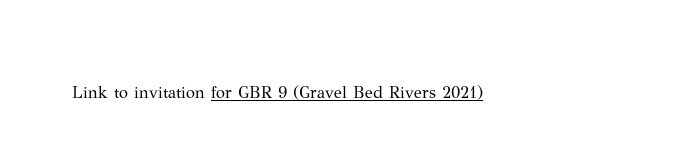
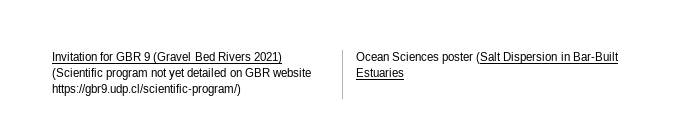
- Link to invitation for GBR 9 (Gravel Bed Rivers 2021)
+ Invitation for GBR 9 (Gravel Bed Rivers 2021) (Scientific program not yet detailed on GBR website https://gbr9.udp.cl/scientific-program/)
+ Ocean Sciences poster (Salt Dispersion in Bar-Built Estuaries

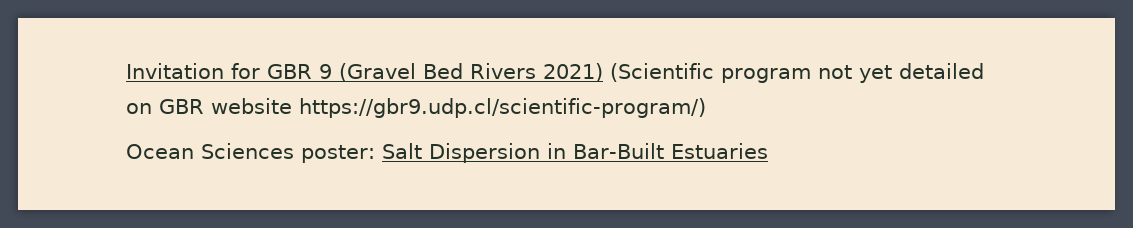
- Ocean Sciences poster (Salt Dispersion in Bar-Built Estuaries
+ Ocean Sciences poster: Salt Dispersion in Bar-Built Estuaries

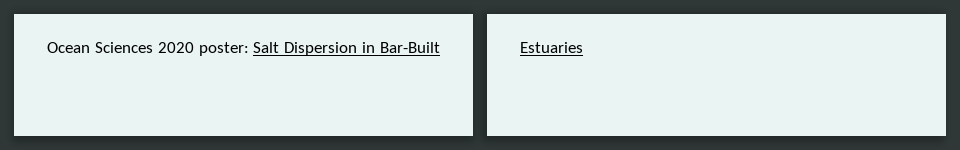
- Invitation for GBR 9 (Gravel Bed Rivers 2021) (Scientific program not yet detailed on GBR website https://gbr9.udp.cl/scientific-program/)
- Ocean Sciences poster: Salt Dispersion in Bar-Built Estuaries
+ Ocean Sciences 2020 poster: Salt Dispersion in Bar-Built Estuaries

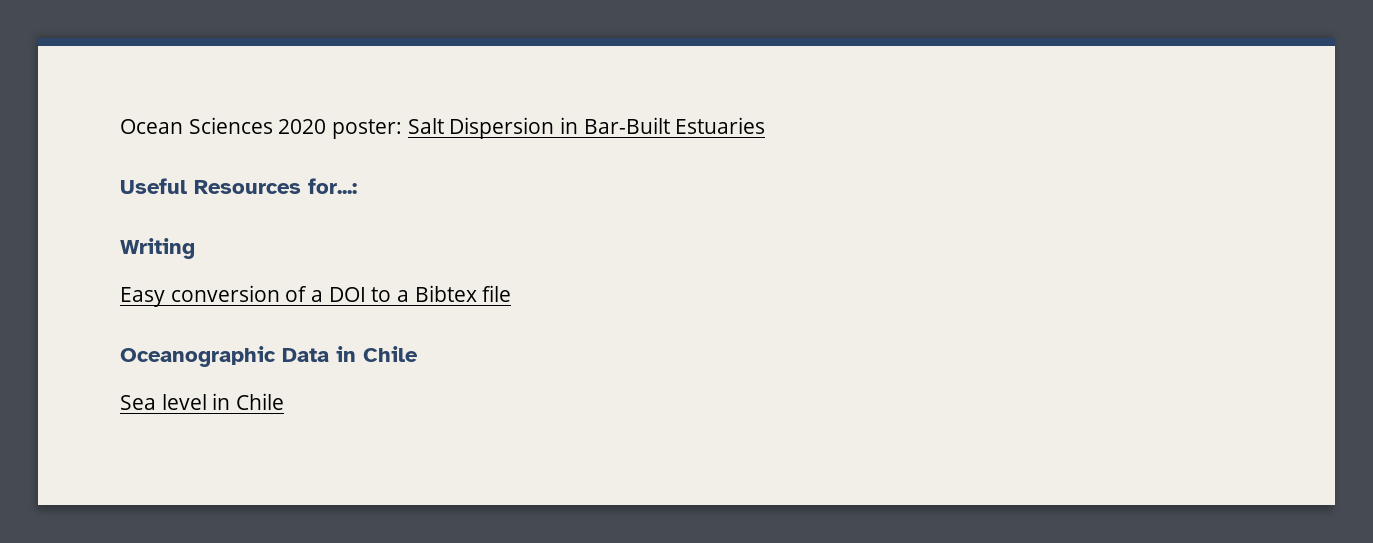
+ Useful Resources for...:
+ Writing
+ Easy conversion of a DOI to a Bibtex file
+ Oceanographic Data in Chile
+ Sea level in Chile

